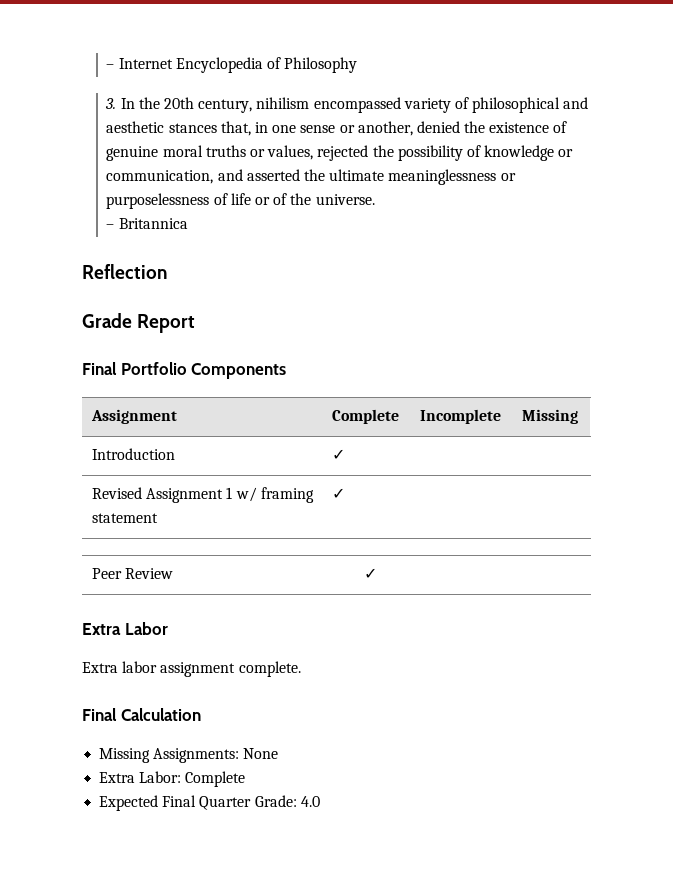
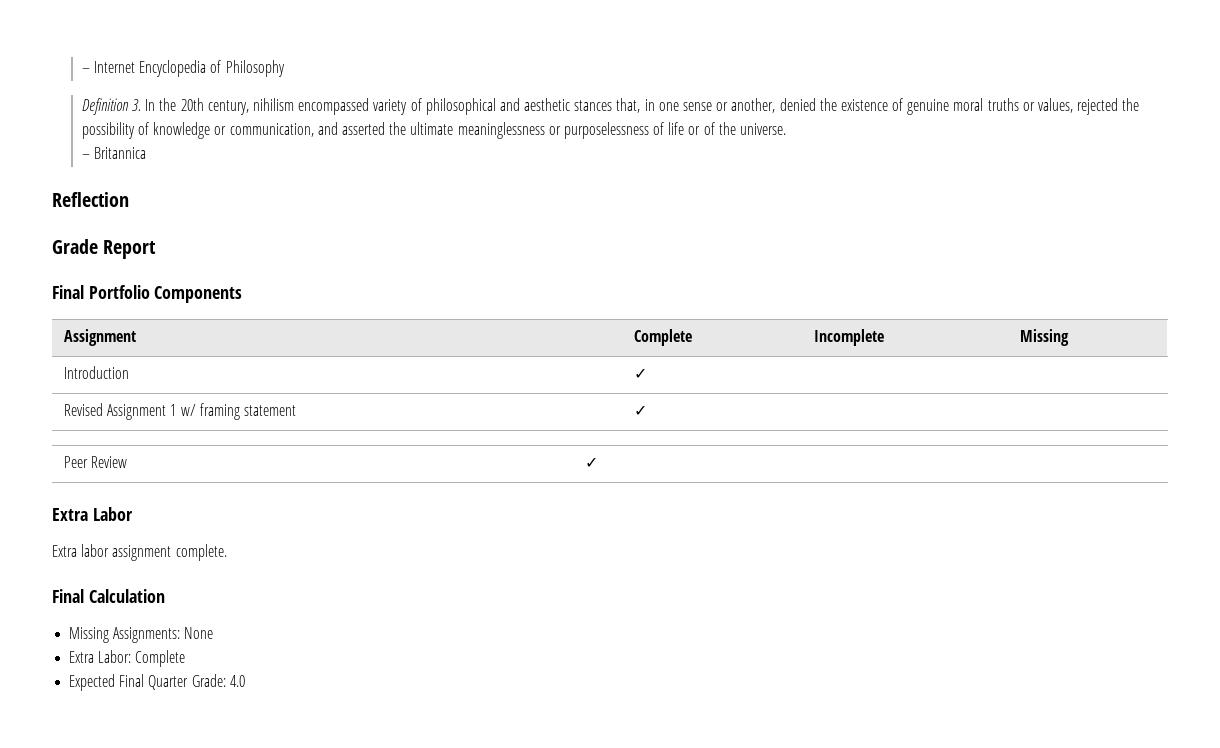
- 3. In the 20th century, nihilism encompassed variety of philosophical and aesthetic stances that, in one sense or another, denied the existence of genuine moral truths or values, rejected the possibility of knowledge or communication, and asserted the ultimate meaninglessness or purposelessness of life or of the universe.
+ Definition 3. In the 20th century, nihilism encompassed variety of philosophical and aesthetic stances that, in one sense or another, denied the existence of genuine moral truths or values, rejected the possibility of knowledge or communication, and asserted the ultimate meaninglessness or purposelessness of life or of the universe.

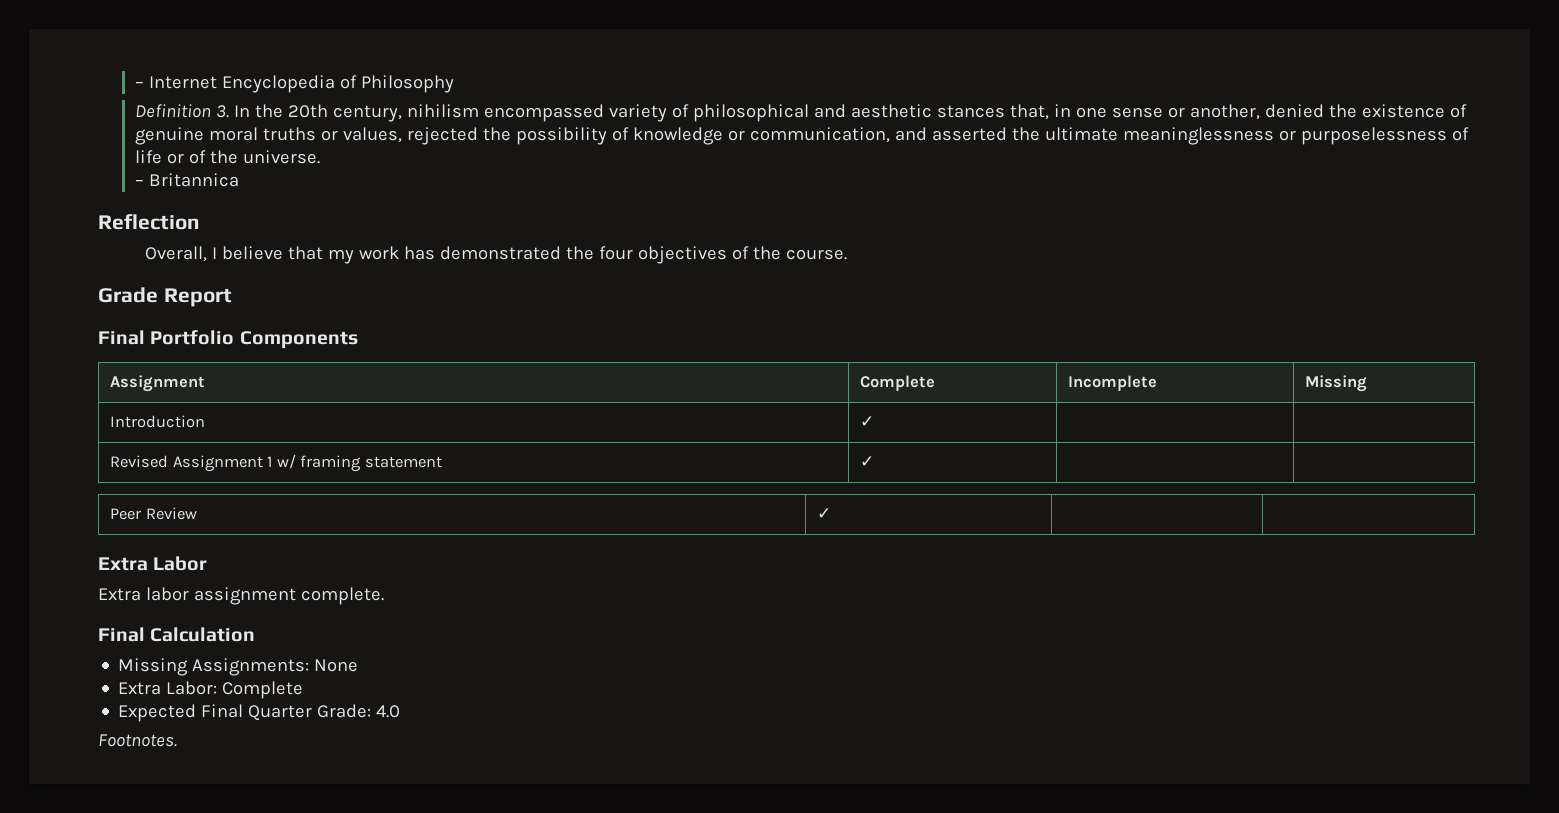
+ Overall, I believe that my work has demonstrated the four objectives of the course.
+ Footnotes.

